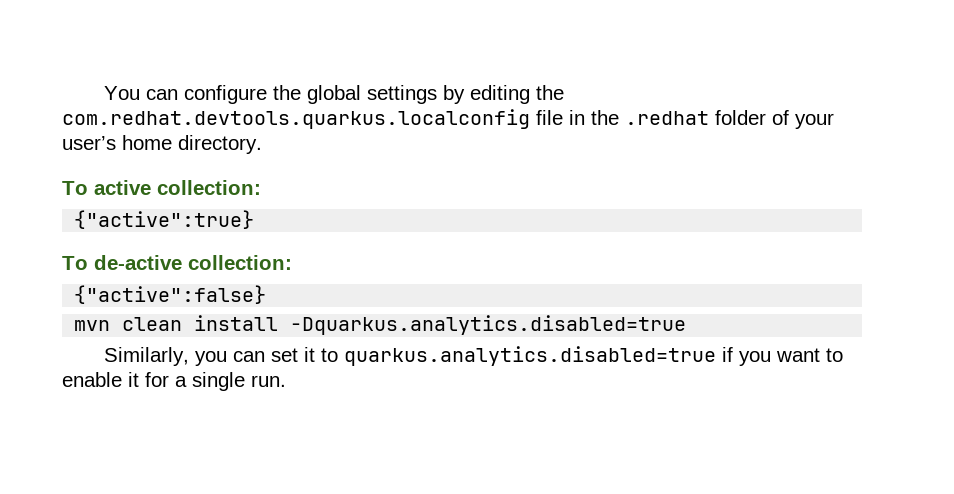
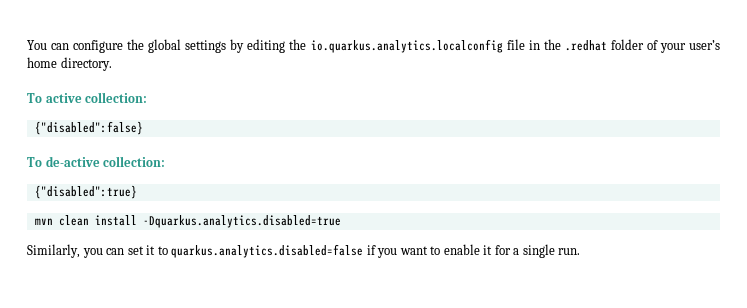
- You can configure the global settings by editing the com.redhat.devtools.quarkus.localconfig file in the .redhat folder of your user’s home directory.
+ You can configure the global settings by editing the io.quarkus.analytics.localconfig file in the .redhat folder of your user’s home directory.
- {"active":true}
+ {"disabled":false}
- {"active":false}
+ {"disabled":true}
- Similarly, you can set it to quarkus.analytics.disabled=true if you want to enable it for a single run.
+ Similarly, you can set it to quarkus.analytics.disabled=false if you want to enable it for a single run.

